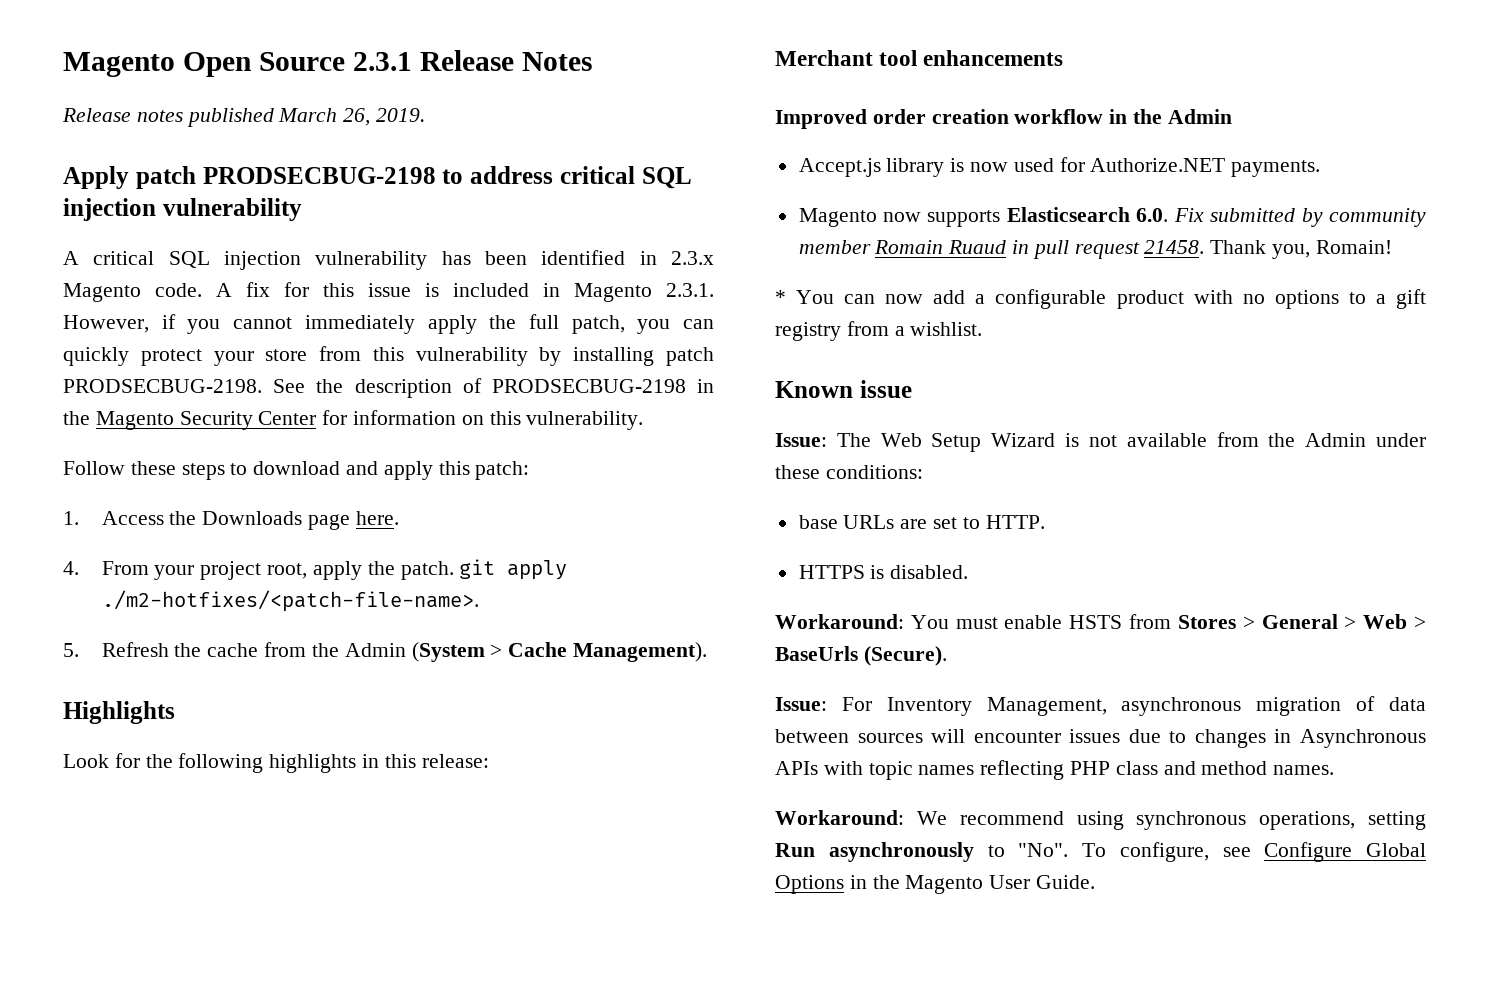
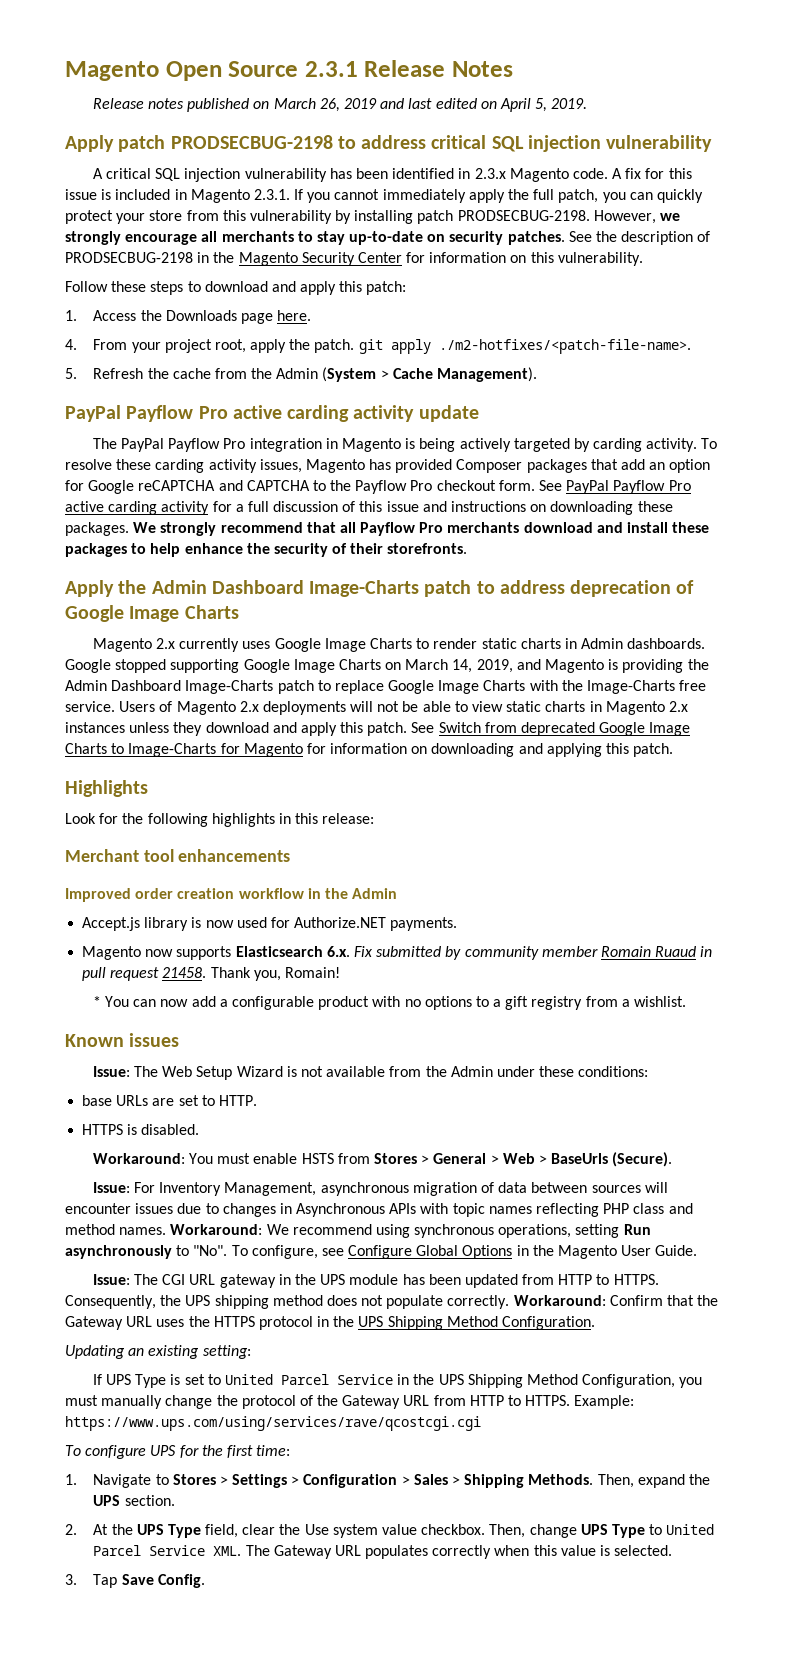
- Release notes published March 26, 2019.
+ Release notes published on March 26, 2019 and last edited on April 5, 2019.
- A fix for this issue is included in Magento 2.3.1. However, if you cannot immediately apply the full patch, you can quickly protect your store from this vulnerability by installing patch PRODSECBUG-2198.
+ A fix for this issue is included in Magento 2.3.1. If you cannot immediately apply the full patch, you can quickly protect your store from this vulnerability by installing patch PRODSECBUG-2198.
+ However, we strongly encourage all merchants to stay up-to-date on security patches.
+ PayPal Payflow Pro active carding activity update
+ The PayPal Payflow Pro integration in Magento is being actively targeted by carding activity. To resolve these carding activity issues, Magento has provided Composer packages that add an option for Google reCAPTCHA and CAPTCHA to the Payflow Pro checkout form. See PayPal Payflow Pro active carding activity for a full discussion of this issue and instructions on downloading these packages. We strongly recommend that all Payflow Pro merchants download and install these packages to help enhance the security of their storefronts.
+ Apply the Admin Dashboard Image-Charts patch to address deprecation of Google Image Charts
+ Magento 2.x currently uses Google Image Charts to render static charts in Admin dashboards. Google stopped supporting Google Image Charts on March 14, 2019, and Magento is providing the Admin Dashboard Image-Charts patch to replace Google Image Charts with the Image-Charts free service. Users of Magento 2.x deployments will not be able to view static charts in Magento 2.x instances unless they download and apply this patch. See Switch from deprecated Google Image Charts to Image-Charts for Magento for information on downloading and applying this patch.
- Magento now supports Elasticsearch 6.0. Fix submitted by community member Romain Ruaud in pull request 21458.
+ Magento now supports Elasticsearch 6.x. Fix submitted by community member Romain Ruaud in pull request 21458.
- Known issue
+ Known issues
- Issue: For Inventory Management, asynchronous migration of data between sources will encounter issues due to changes in Asynchronous APIs with topic names reflecting PHP class and method names.
- Workaround: We recommend using synchronous operations, setting Run asynchronously to "No". To configure, see Configure Global Options in the Magento User Guide.
+ Issue: For Inventory Management, asynchronous migration of data between sources will encounter issues due to changes in Asynchronous APIs with topic names reflecting PHP class and method names. Workaround: We recommend using synchronous operations, setting Run asynchronously to "No". To configure, see Configure Global Options in the Magento User Guide.
+ Issue: The CGI URL gateway in the UPS module has been updated from HTTP to HTTPS. Consequently, the UPS shipping method does not populate correctly. Workaround: Confirm that the Gateway URL uses the HTTPS protocol in the UPS Shipping Method Configuration.
+ Updating an existing setting:
+ If UPS Type is set to United Parcel Service in the UPS Shipping Method Configuration, you must manually change the protocol of the Gateway URL from HTTP to HTTPS. Example: https://www.ups.com/using/services/rave/qcostcgi.cgi
+ To configure UPS for the first time:
+ 1. Navigate to Stores > Settings > Configuration > Sales > Shipping Methods. Then, expand the UPS section.
+ 2. At the UPS Type field, clear the Use system value checkbox. Then, change UPS Type to United Parcel Service XML. The Gateway URL populates correctly when this value is selected.
+ 3. Tap Save Config.

